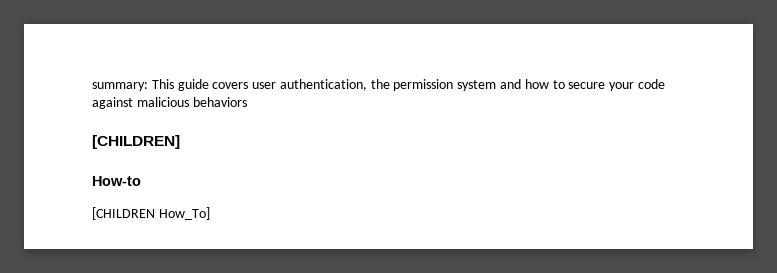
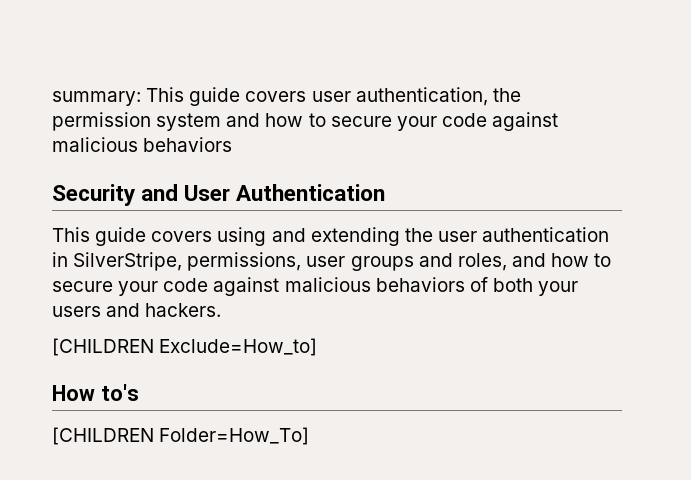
- [CHILDREN]
- How-to
- [CHILDREN How_To]
+ Security and User Authentication
+ This guide covers using and extending the user authentication in SilverStripe, permissions, user groups and roles, and how to secure your code against malicious behaviors of both your users and hackers.
+ [CHILDREN Exclude=How_to]
+ How to's
+ [CHILDREN Folder=How_To]

